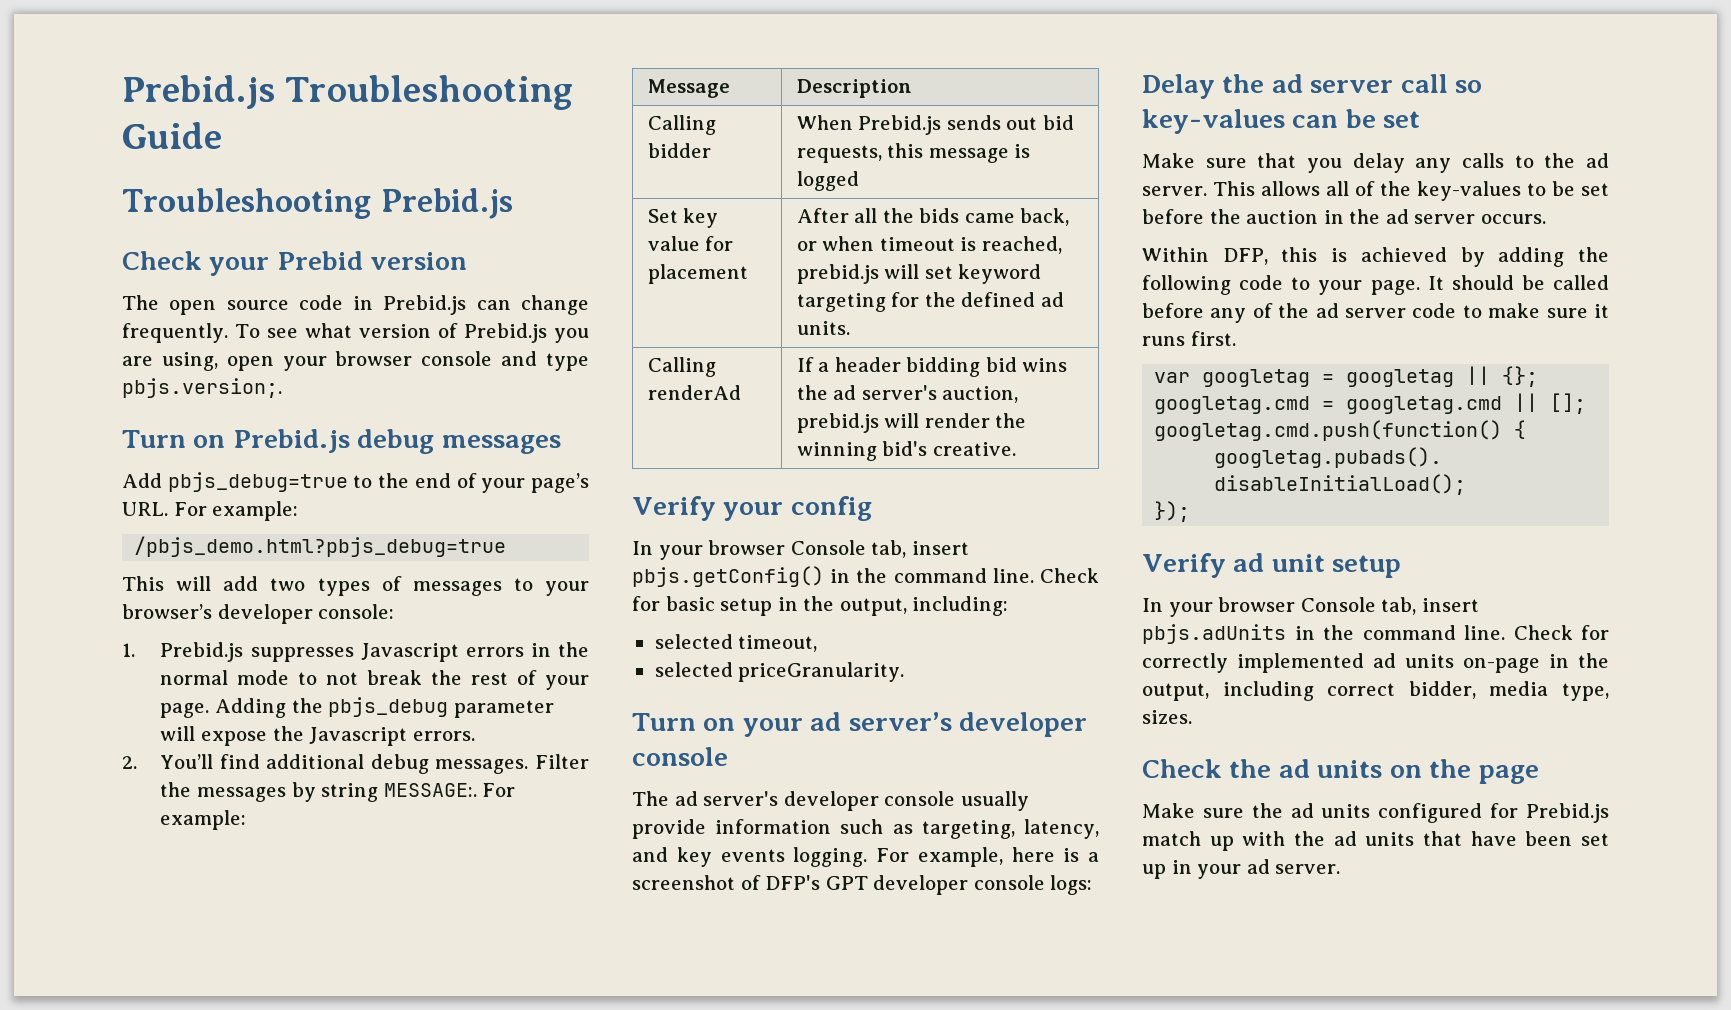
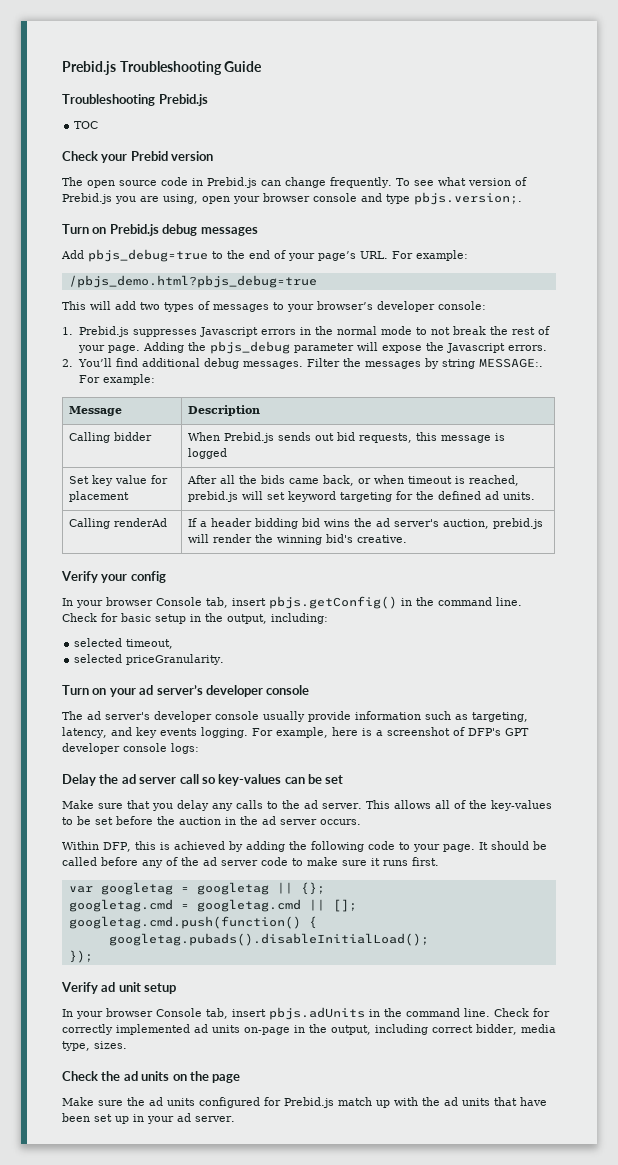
+ TOC

